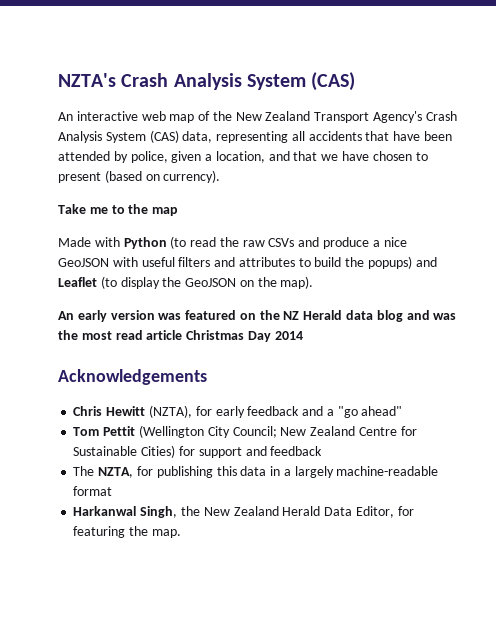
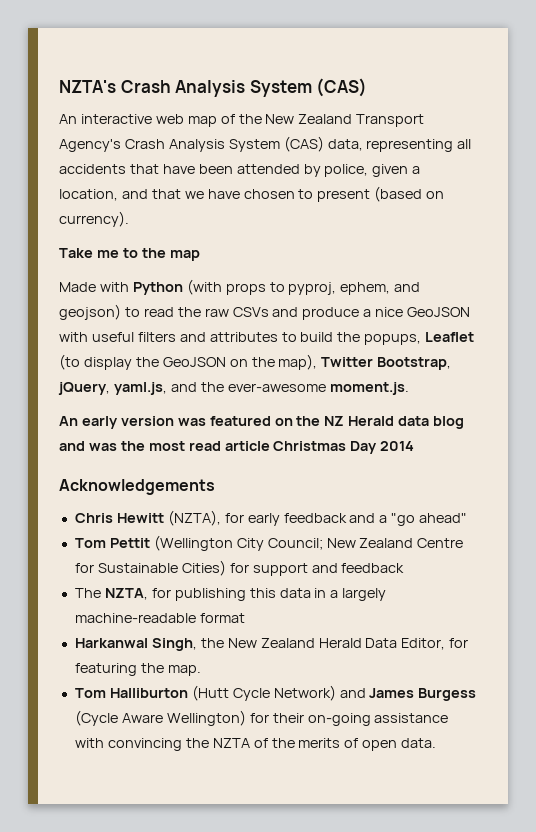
- Made with Python (to read the raw CSVs and produce a nice GeoJSON with useful filters and attributes to build the popups) and Leaflet (to display the GeoJSON on the map).
+ Made with Python (with props to pyproj, ephem, and geojson) to read the raw CSVs and produce a nice GeoJSON with useful filters and attributes to build the popups, Leaflet (to display the GeoJSON on the map), Twitter Bootstrap, jQuery, yaml.js, and the ever-awesome moment.js.
+ Tom Halliburton (Hutt Cycle Network) and James Burgess (Cycle Aware Wellington) for their on-going assistance with convincing the NZTA of the merits of open data.

